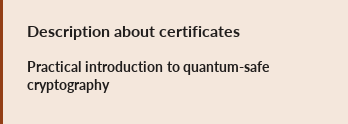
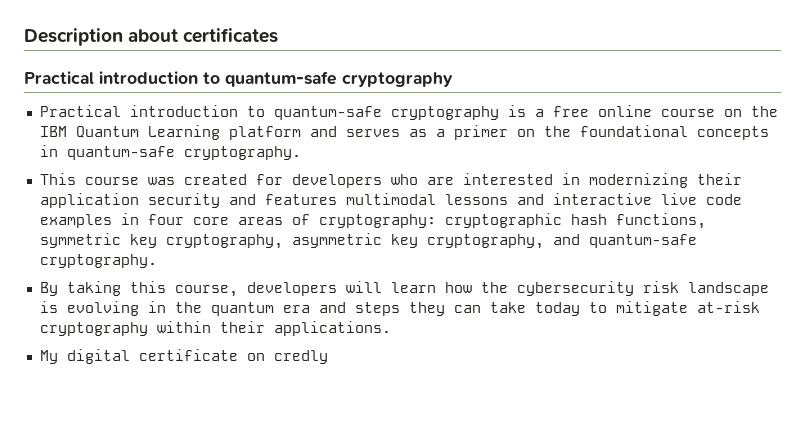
+ Practical introduction to quantum-safe cryptography is a free online course on the IBM Quantum Learning platform and serves as a primer on the foundational concepts in quantum-safe cryptography.
+ This course was created for developers who are interested in modernizing their application security and features multimodal lessons and interactive live code examples in four core areas of cryptography: cryptographic hash functions, symmetric key cryptography, asymmetric key cryptography, and quantum-safe cryptography.
+ By taking this course, developers will learn how the cybersecurity risk landscape is evolving in the quantum era and steps they can take today to mitigate at-risk cryptography within their applications.
+ My digital certificate on credly

